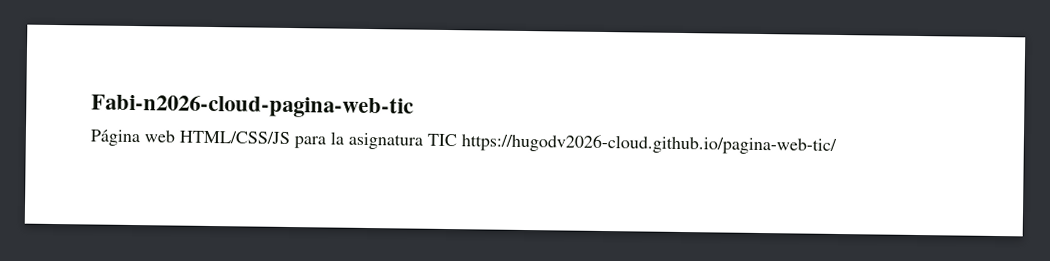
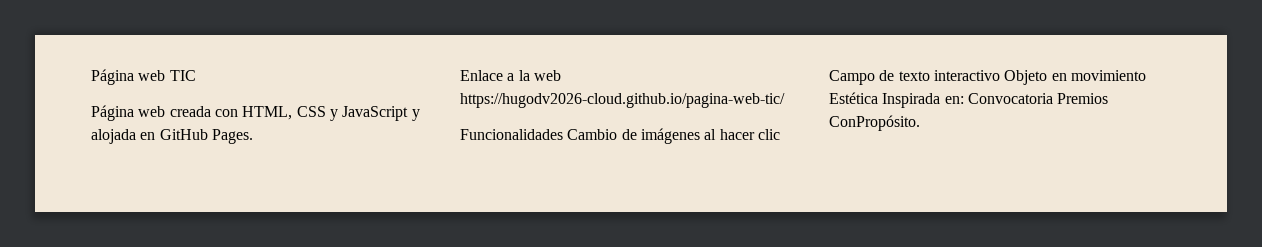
- Fabi-n2026-cloud-pagina-web-tic
- Página web HTML/CSS/JS para la asignatura TIC https://hugodv2026-cloud.github.io/pagina-web-tic/
+ Página web TIC
+ Página web creada con HTML, CSS y JavaScript y alojada en GitHub Pages.
+ Enlace a la web https://hugodv2026-cloud.github.io/pagina-web-tic/
+ Funcionalidades Cambio de imágenes al hacer clic Campo de texto interactivo Objeto en movimiento Estética Inspirada en: Convocatoria Premios ConPropósito.

